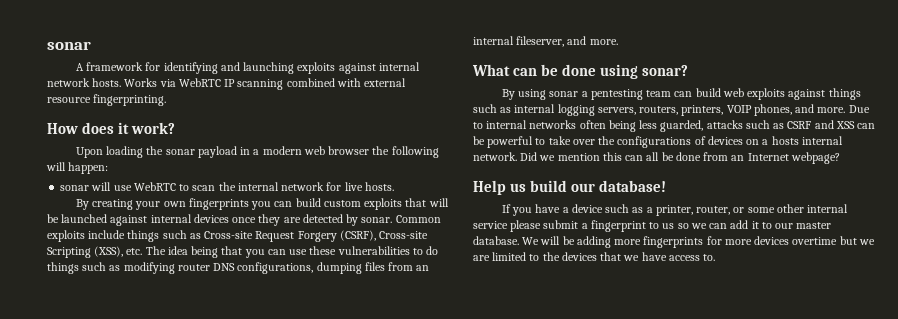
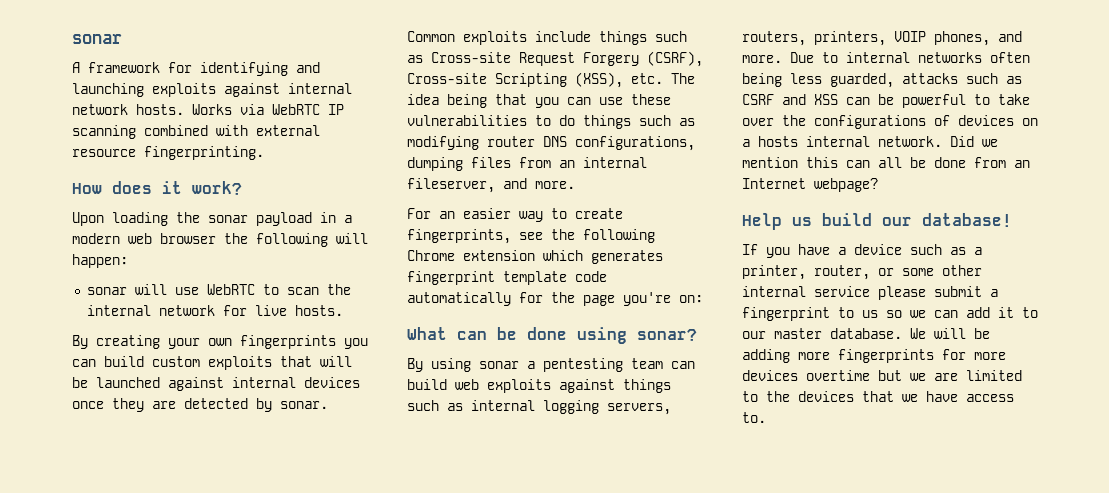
+ For an easier way to create fingerprints, see the following Chrome extension which generates fingerprint template code automatically for the page you're on:

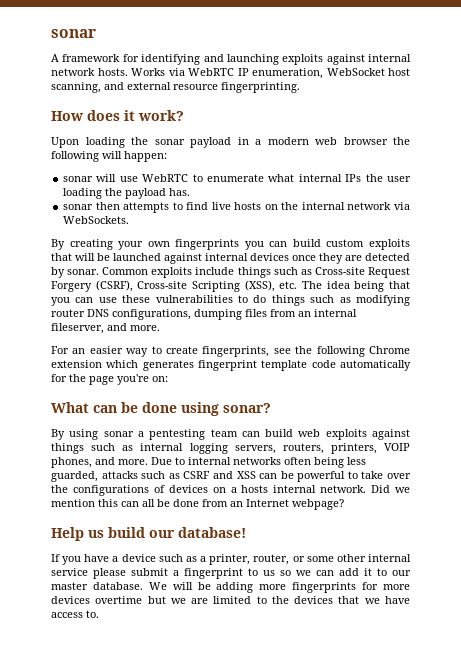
- Works via WebRTC IP scanning combined with external resource fingerprinting.
+ Works via WebRTC IP enumeration, WebSocket host scanning, and external resource fingerprinting.
- sonar will use WebRTC to scan the internal network for live hosts.
+ sonar will use WebRTC to enumerate what internal IPs the user loading the payload has.
+ sonar then attempts to find live hosts on the internal network via WebSockets.

